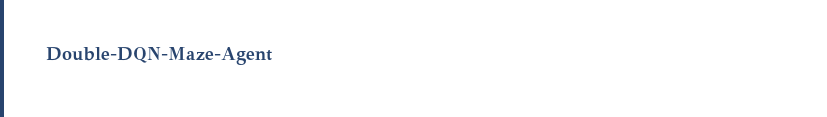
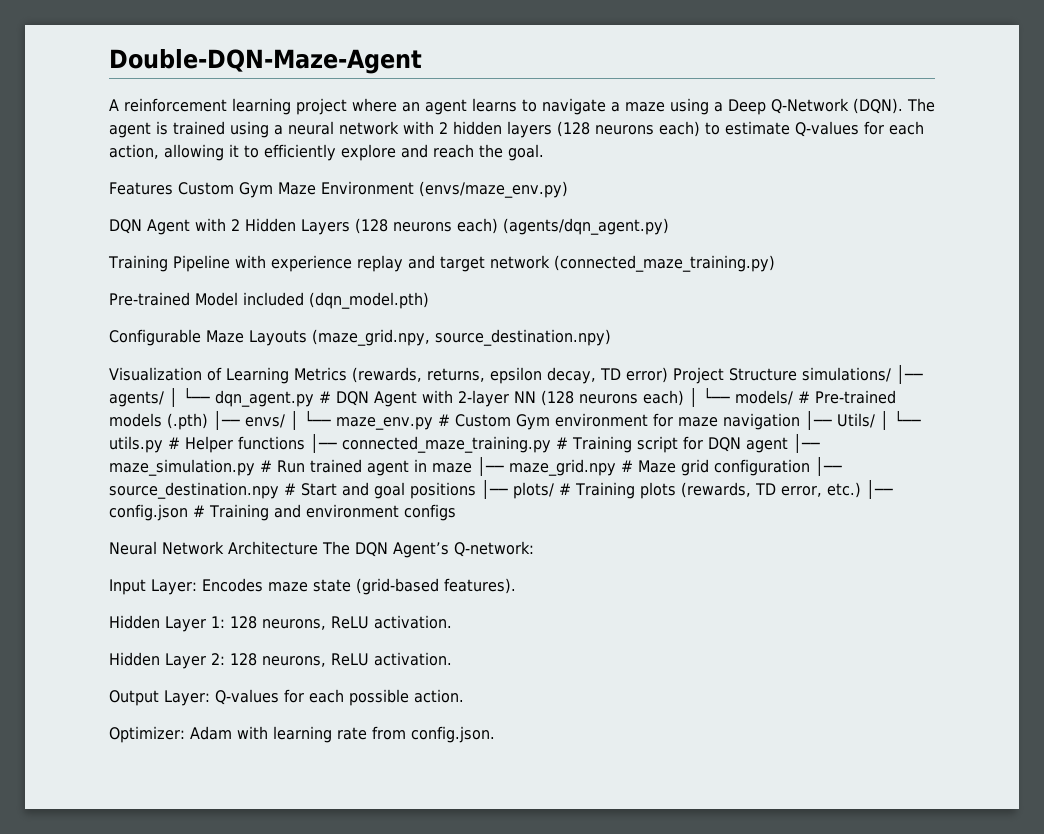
+ A reinforcement learning project where an agent learns to navigate a maze using a Deep Q-Network (DQN). The agent is trained using a neural network with 2 hidden layers (128 neurons each) to estimate Q-values for each action, allowing it to efficiently explore and reach the goal.
+ Features Custom Gym Maze Environment (envs/maze_env.py)
+ DQN Agent with 2 Hidden Layers (128 neurons each) (agents/dqn_agent.py)
+ Training Pipeline with experience replay and target network (connected_maze_training.py)
+ Pre-trained Model included (dqn_model.pth)
+ Configurable Maze Layouts (maze_grid.npy, source_destination.npy)
+ Visualization of Learning Metrics (rewards, returns, epsilon decay, TD error) Project Structure simulations/ │── agents/ │ └── dqn_agent.py # DQN Agent with 2-layer NN (128 neurons each) │ └── models/ # Pre-trained models (.pth) │── envs/ │ └── maze_env.py # Custom Gym environment for maze navigation │── Utils/ │ └── utils.py # Helper functions │── connected_maze_training.py # Training script for DQN agent │── maze_simulation.py # Run trained agent in maze │── maze_grid.npy # Maze grid configuration │── source_destination.npy # Start and goal positions │── plots/ # Training plots (rewards, TD error, etc.) │── config.json # Training and environment configs
+ Neural Network Architecture The DQN Agent’s Q-network:
+ Input Layer: Encodes maze state (grid-based features).
+ Hidden Layer 1: 128 neurons, ReLU activation.
+ Hidden Layer 2: 128 neurons, ReLU activation.
+ Output Layer: Q-values for each possible action.
+ Optimizer: Adam with learning rate from config.json.

